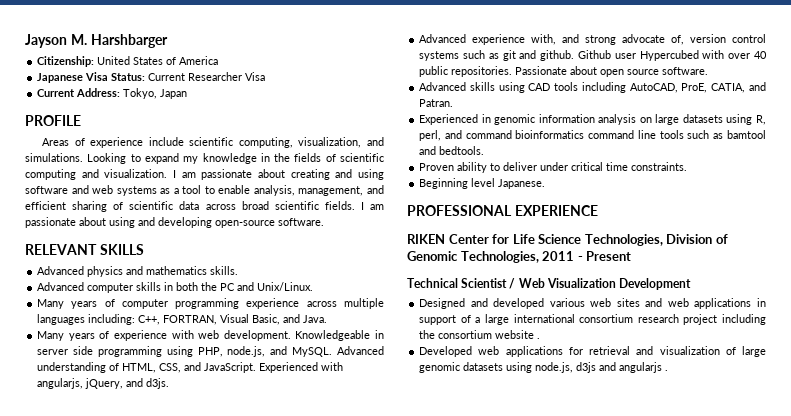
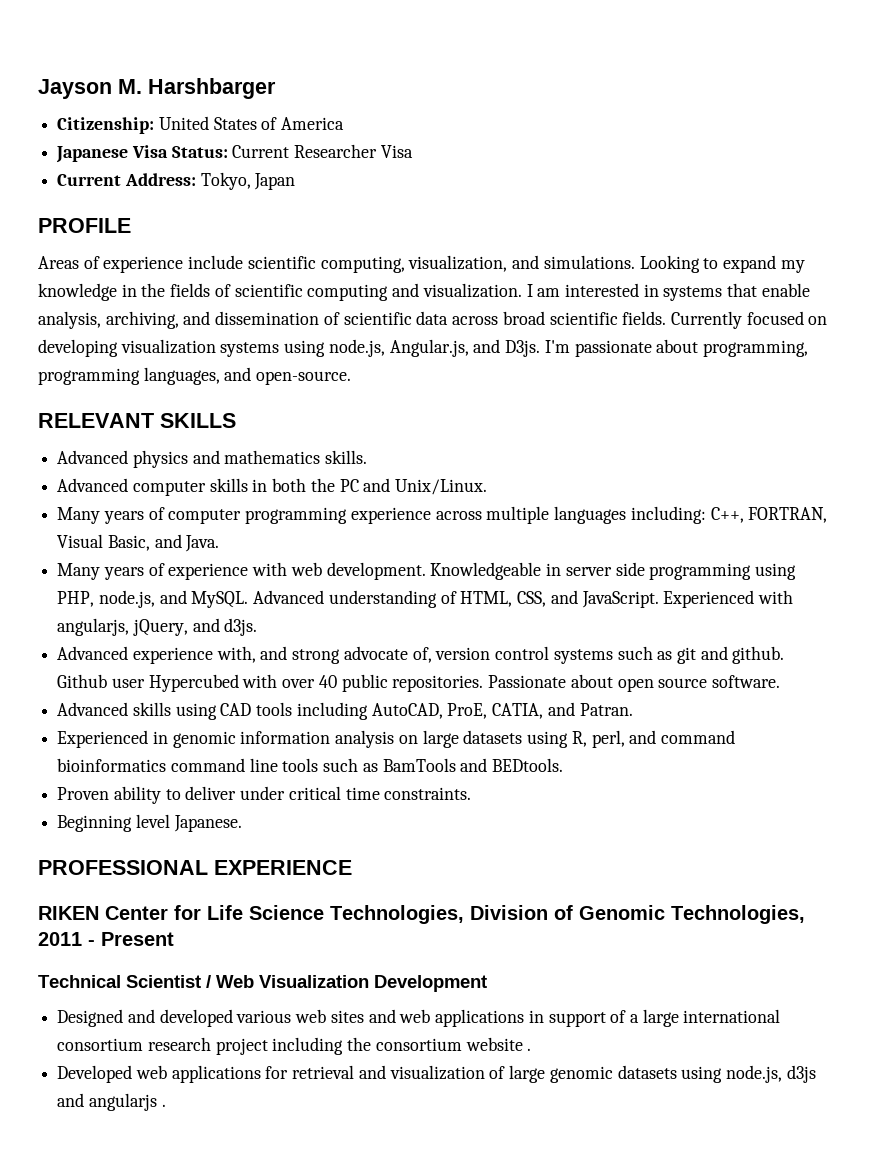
- I am passionate about creating and using software and web systems as a tool to enable analysis, management, and efficient sharing of scientific data across broad scientific fields.
+ I am interested in systems that enable analysis, archiving, and dissemination of scientific data across broad scientific fields.
- I am passionate about using and developing open-source software.
+ Currently focused on developing visualization systems using node.js, Angular.js, and D3js. I'm passionate about programming, programming languages, and open-source.
- Experienced in genomic information analysis on large datasets using R, perl, and command bioinformatics command line tools such as bamtool and bedtools.
+ Experienced in genomic information analysis on large datasets using R, perl, and command bioinformatics command line tools such as BamTools and BEDtools.

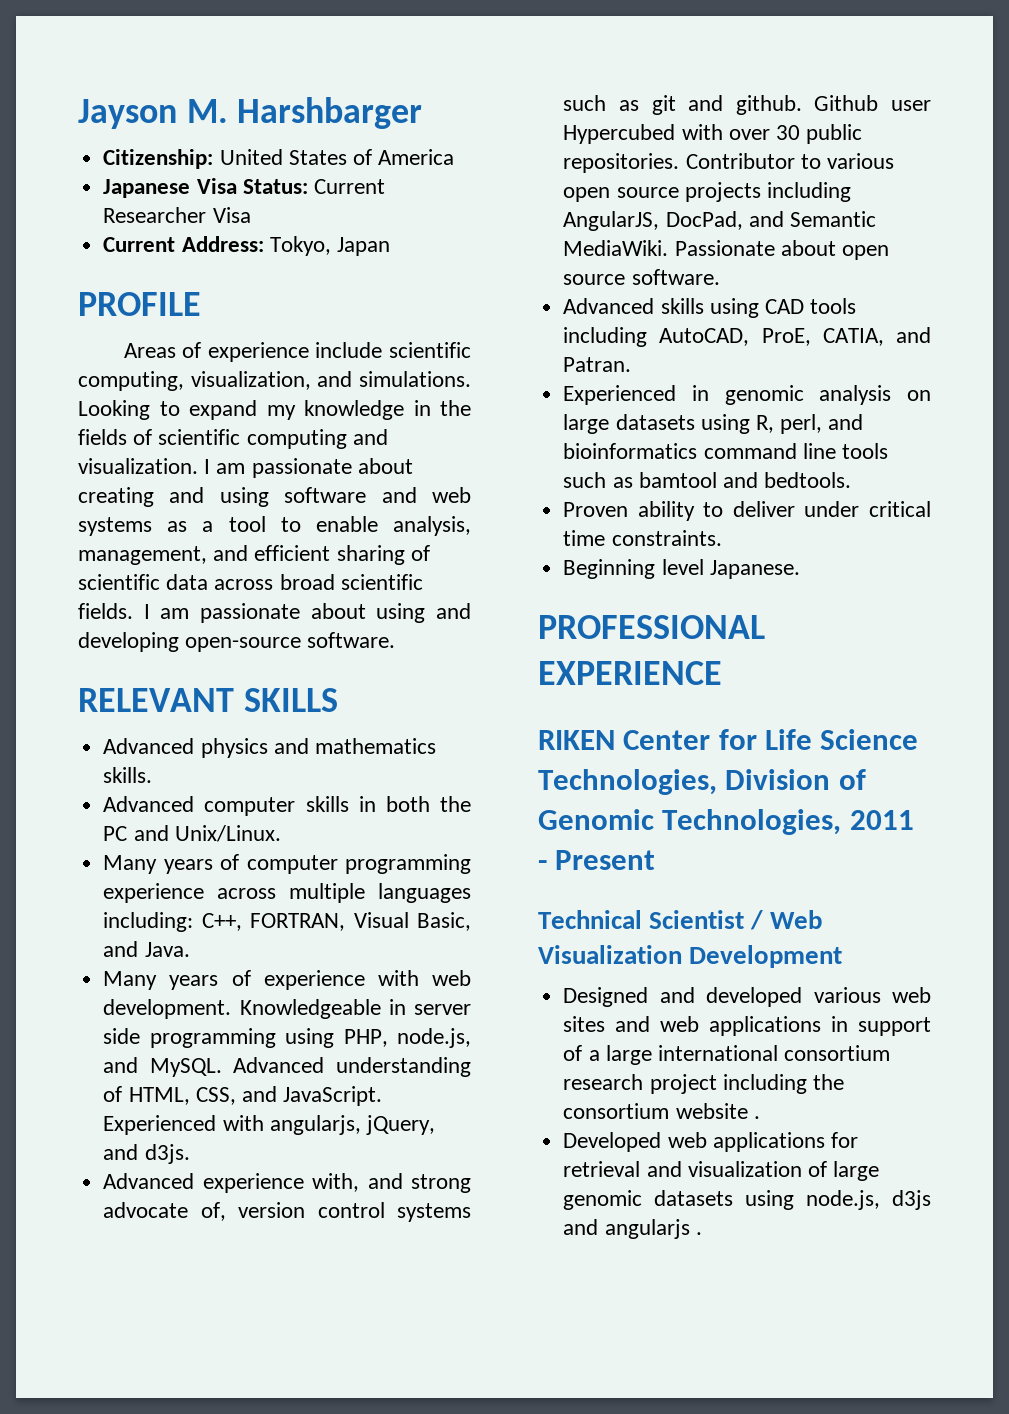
- I am interested in systems that enable analysis, archiving, and dissemination of scientific data across broad scientific fields.
+ I am passionate about creating and using software and web systems as a tool to enable analysis, management, and efficient sharing of scientific data across broad scientific fields.
- Currently focused on developing visualization systems using node.js, Angular.js, and D3js. I'm passionate about programming, programming languages, and open-source.
+ I am passionate about using and developing open-source software.
- Github user Hypercubed with over 40 public repositories.
+ Github user Hypercubed with over 30 public repositories.
+ Contributor to various open source projects including AngularJS, DocPad, and Semantic MediaWiki.
- Experienced in genomic information analysis on large datasets using R, perl, and command bioinformatics command line tools such as BamTools and BEDtools.
+ Experienced in genomic analysis on large datasets using R, perl, and bioinformatics command line tools such as bamtool and bedtools.

